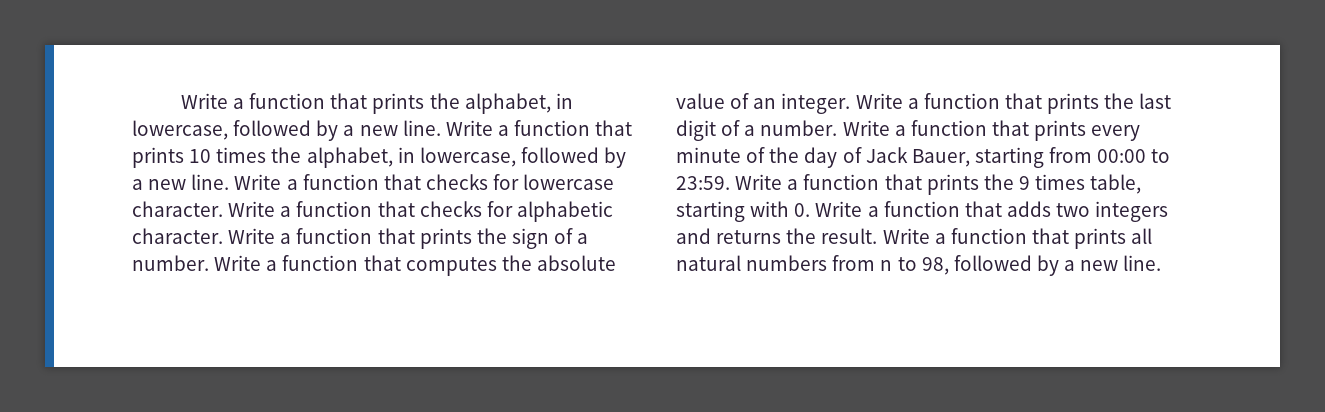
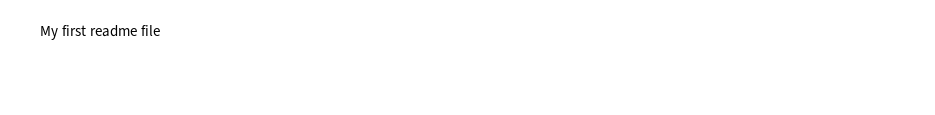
- Write a function that prints the alphabet, in lowercase, followed by a new line. Write a function that prints 10 times the alphabet, in lowercase, followed by a new line. Write a function that checks for lowercase character. Write a function that checks for alphabetic character. Write a function that prints the sign of a number. Write a function that computes the absolute value of an integer. Write a function that prints the last digit of a number. Write a function that prints every minute of the day of Jack Bauer, starting from 00:00 to 23:59. Write a function that prints the 9 times table, starting with 0. Write a function that adds two integers and returns the result. Write a function that prints all natural numbers from n to 98, followed by a new line.
+ My first readme file

